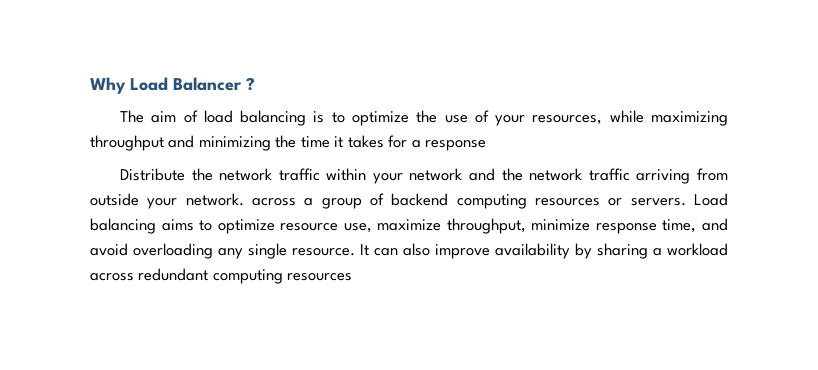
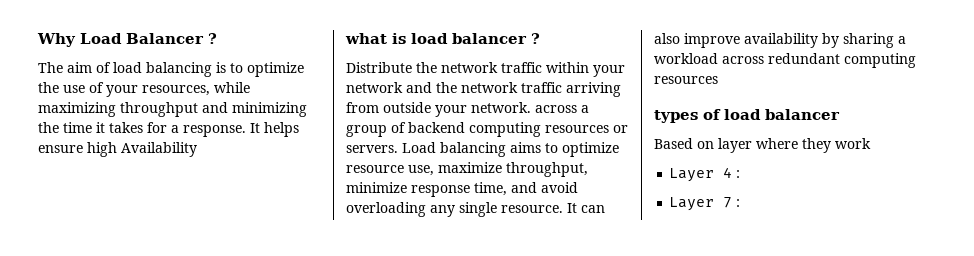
- The aim of load balancing is to optimize the use of your resources, while maximizing throughput and minimizing the time it takes for a response
+ The aim of load balancing is to optimize the use of your resources, while maximizing throughput and minimizing the time it takes for a response. It helps ensure high Availability
+ what is load balancer ?
+ types of load balancer
+ Based on layer where they work
+ Layer 4 :
+ Layer 7 :

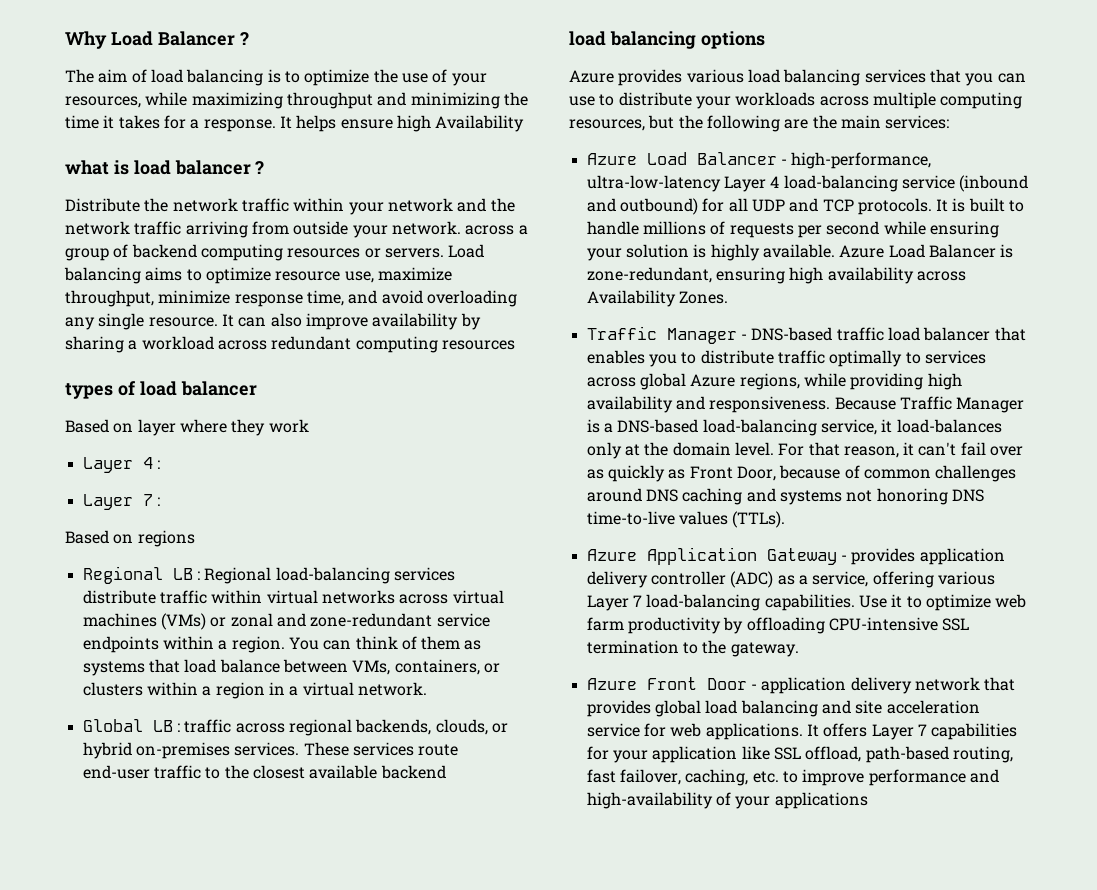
+ Based on regions
+ Regional LB : Regional load-balancing services distribute traffic within virtual networks across virtual machines (VMs) or zonal and zone-redundant service endpoints within a region. You can think of them as systems that load balance between VMs, containers, or clusters within a region in a virtual network.
+ Global LB : traffic across regional backends, clouds, or hybrid on-premises services. These services route end-user traffic to the closest available backend
+ load balancing options
+ Azure provides various load balancing services that you can use to distribute your workloads across multiple computing resources, but the following are the main services:
+ Azure Load Balancer - high-performance, ultra-low-latency Layer 4 load-balancing service (inbound and outbound) for all UDP and TCP protocols. It is built to handle millions of requests per second while ensuring your solution is highly available. Azure Load Balancer is zone-redundant, ensuring high availability across Availability Zones.
+ Traffic Manager - DNS-based traffic load balancer that enables you to distribute traffic optimally to services across global Azure regions, while providing high availability and responsiveness. Because Traffic Manager is a DNS-based load-balancing service, it load-balances only at the domain level. For that reason, it can't fail over as quickly as Front Door, because of common challenges around DNS caching and systems not honoring DNS time-to-live values (TTLs).
+ Azure Application Gateway - provides application delivery controller (ADC) as a service, offering various Layer 7 load-balancing capabilities. Use it to optimize web farm productivity by offloading CPU-intensive SSL termination to the gateway.
+ Azure Front Door - application delivery network that provides global load balancing and site acceleration service for web applications. It offers Layer 7 capabilities for your application like SSL offload, path-based routing, fast failover, caching, etc. to improve performance and high-availability of your applications

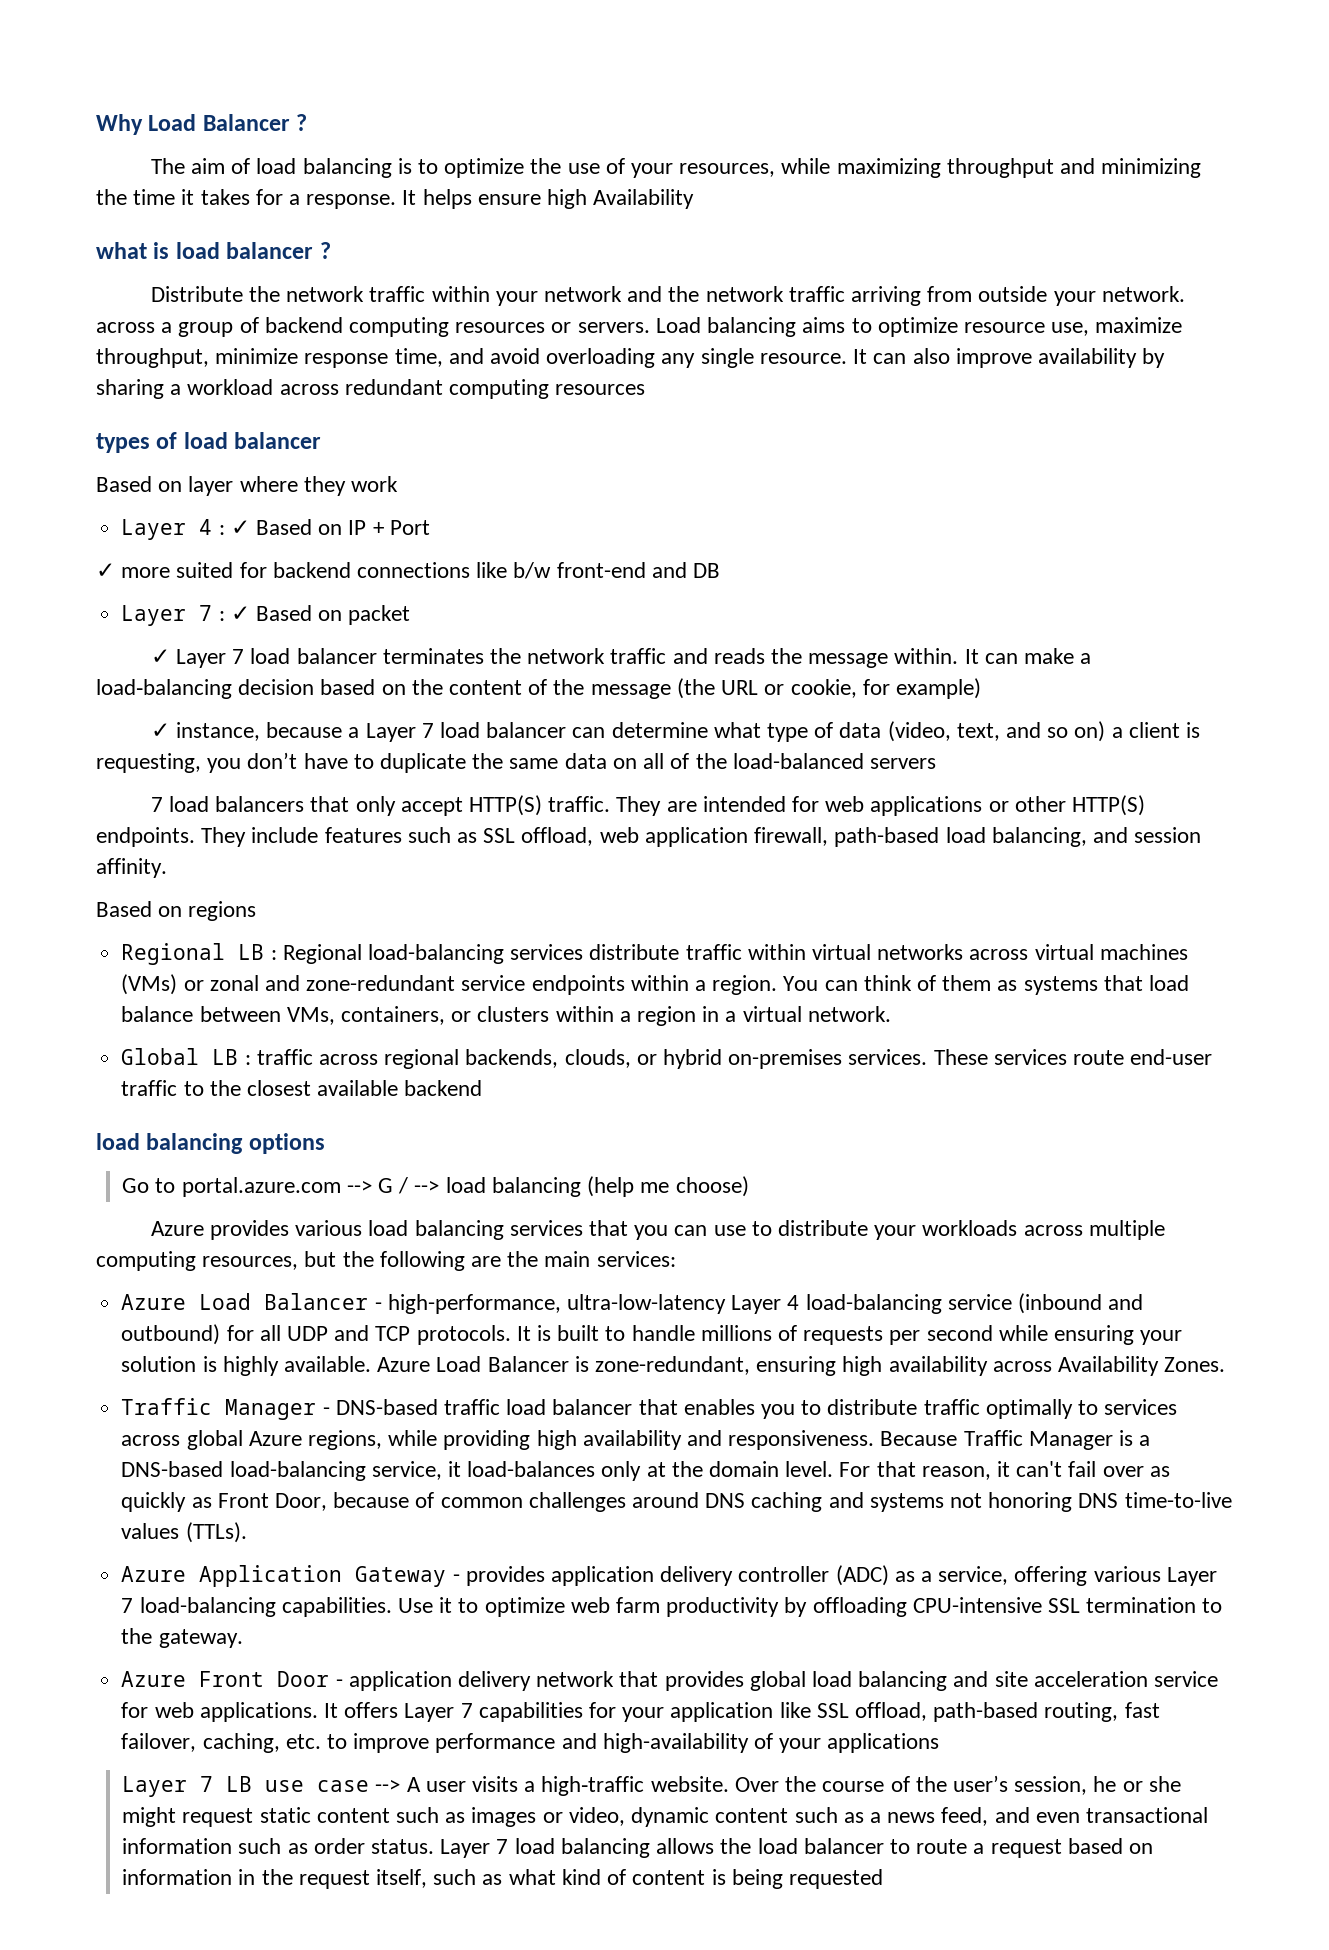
- Layer 4 :
- Layer 7 :
+ Layer 4 : ✓ Based on IP + Port
+ ✓ more suited for backend connections like b/w front-end and DB
+ Layer 7 : ✓ Based on packet
+ ✓ Layer 7 load balancer terminates the network traffic and reads the message within. It can make a load‑balancing decision based on the content of the message (the URL or cookie, for example)
+ ✓ instance, because a Layer 7 load balancer can determine what type of data (video, text, and so on) a client is requesting, you don’t have to duplicate the same data on all of the load-balanced servers
+ 7 load balancers that only accept HTTP(S) traffic. They are intended for web applications or other HTTP(S) endpoints. They include features such as SSL offload, web application firewall, path-based load balancing, and session affinity.
+ Go to portal.azure.com --> G / --> load balancing (help me choose)
+ Layer 7 LB use case --> A user visits a high‑traffic website. Over the course of the user’s session, he or she might request static content such as images or video, dynamic content such as a news feed, and even transactional information such as order status. Layer 7 load balancing allows the load balancer to route a request based on information in the request itself, such as what kind of content is being requested

